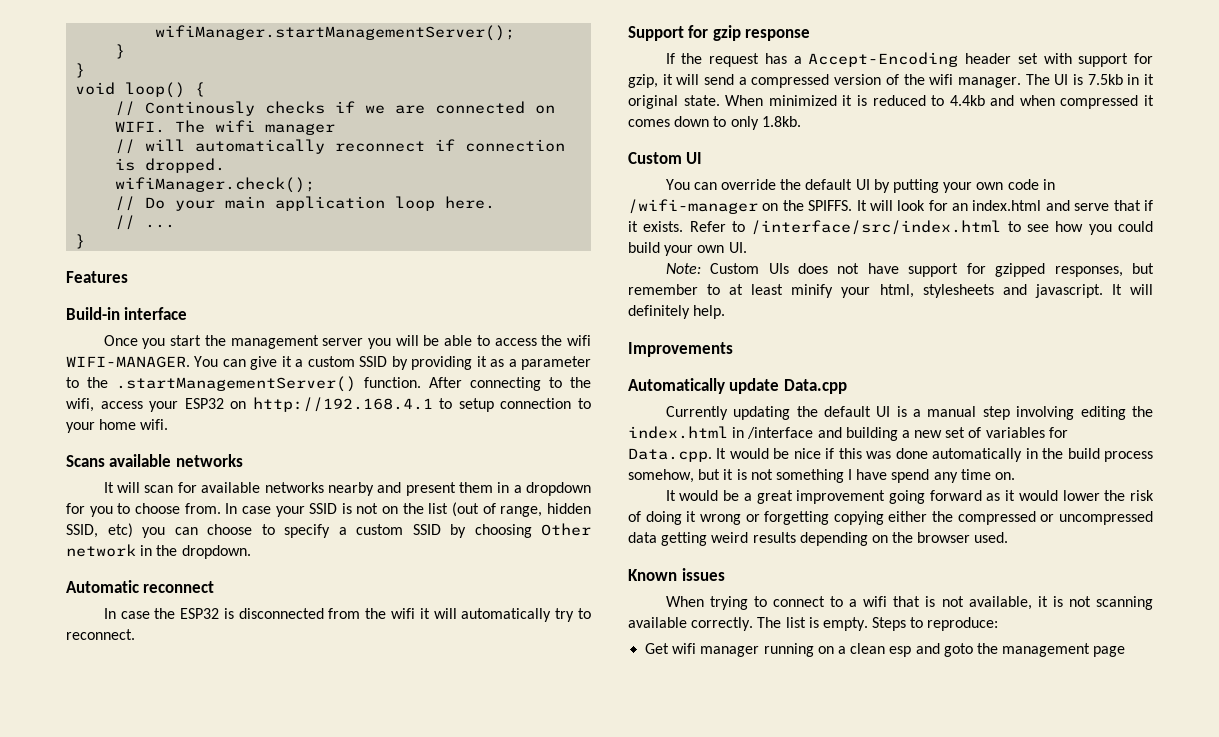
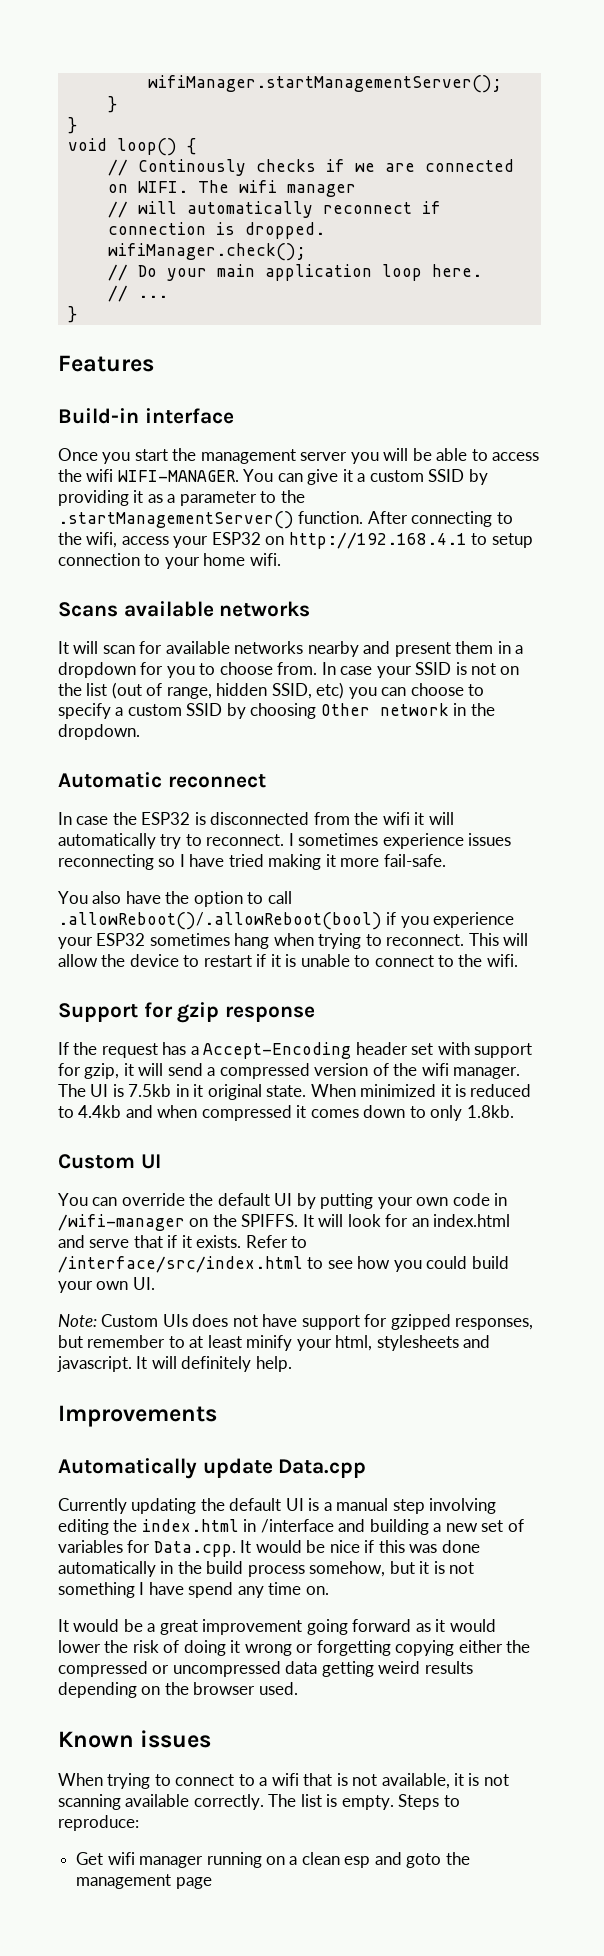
+ I sometimes experience issues reconnecting so I have tried making it more fail-safe.
+ You also have the option to call .allowReboot()/.allowReboot(bool) if you experience your ESP32 sometimes hang when trying to reconnect. This will allow the device to restart if it is unable to connect to the wifi.

